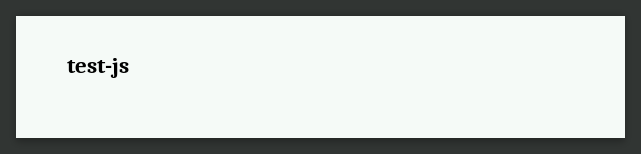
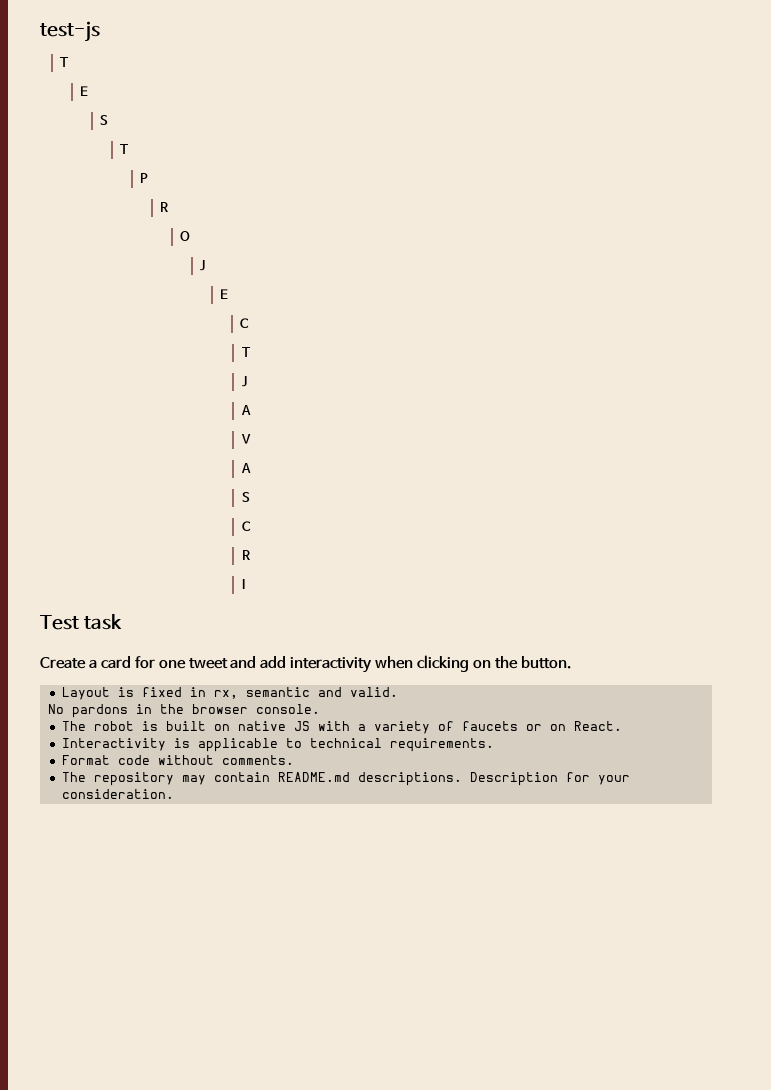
  test-js
+ T
+ E
+ S
+ T
+ P
+ R
+ O
+ J
+ E
+ C
+ T
+ J
+ A
+ V
+ A
+ S
+ C
+ R
+ I
+ Test task
+ Create a card for one tweet and add interactivity when clicking on the button.
+ Layout is fixed in rx, semantic and valid.
+ No pardons in the browser console.
+ The robot is built on native JS with a variety of faucets or on React.
+ Interactivity is applicable to technical requirements.
+ Format code without comments.
+ The repository may contain README.md descriptions. Description for your consideration.

